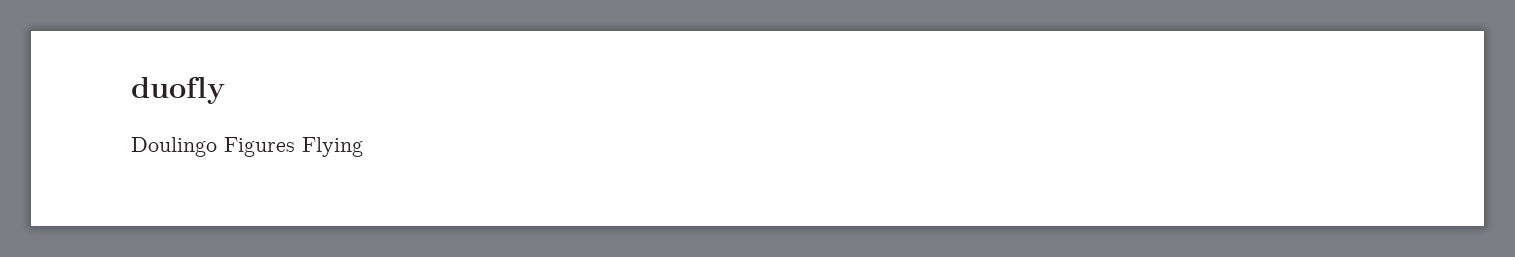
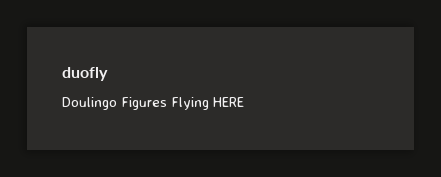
- Doulingo Figures Flying
+ Doulingo Figures Flying HERE

